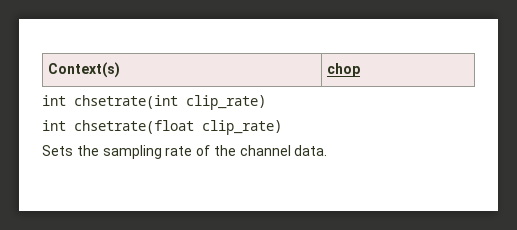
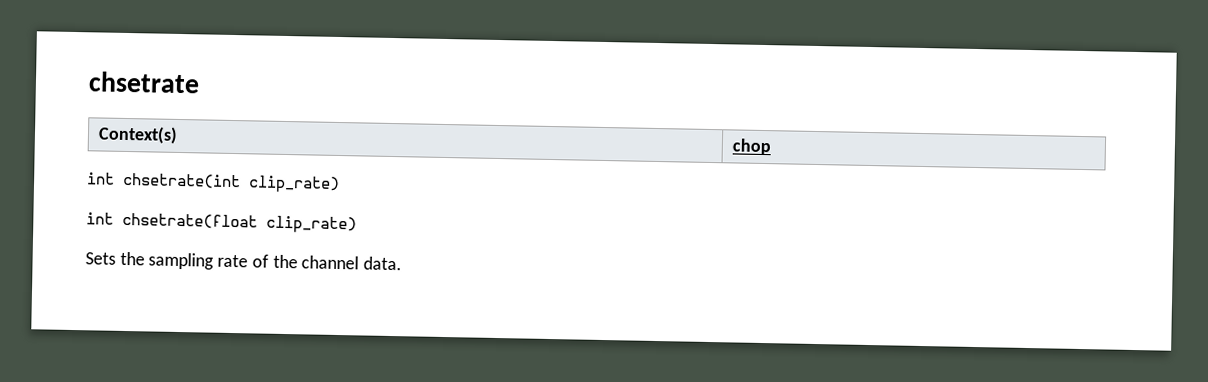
+ chsetrate

